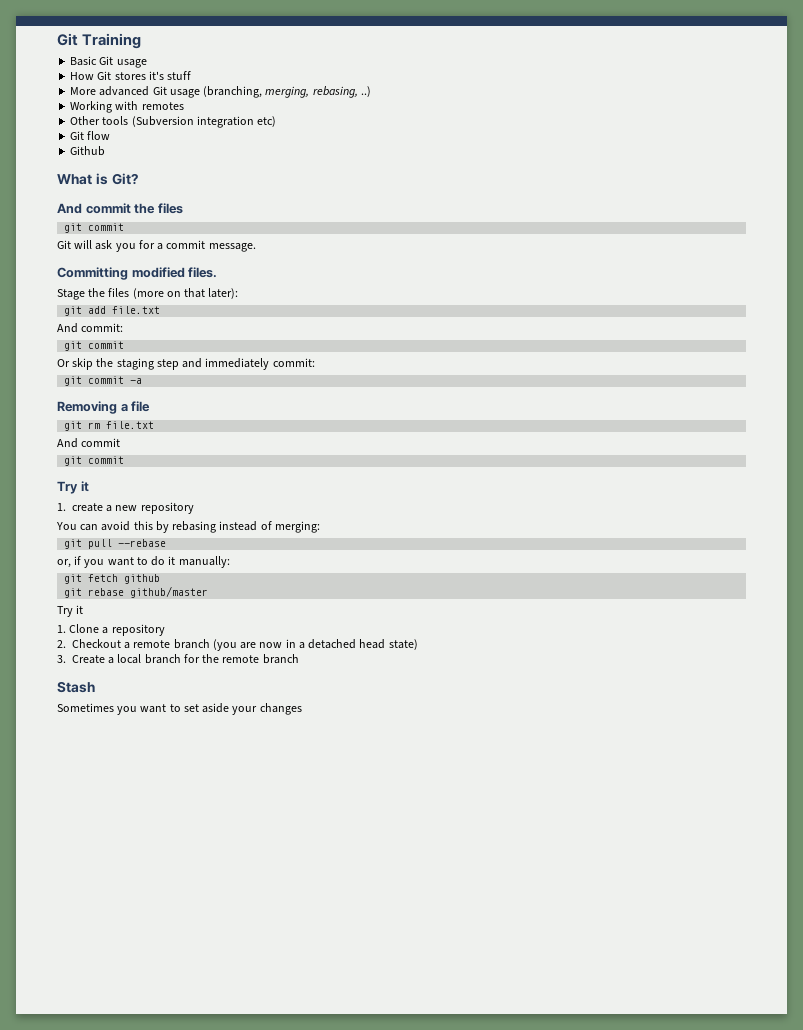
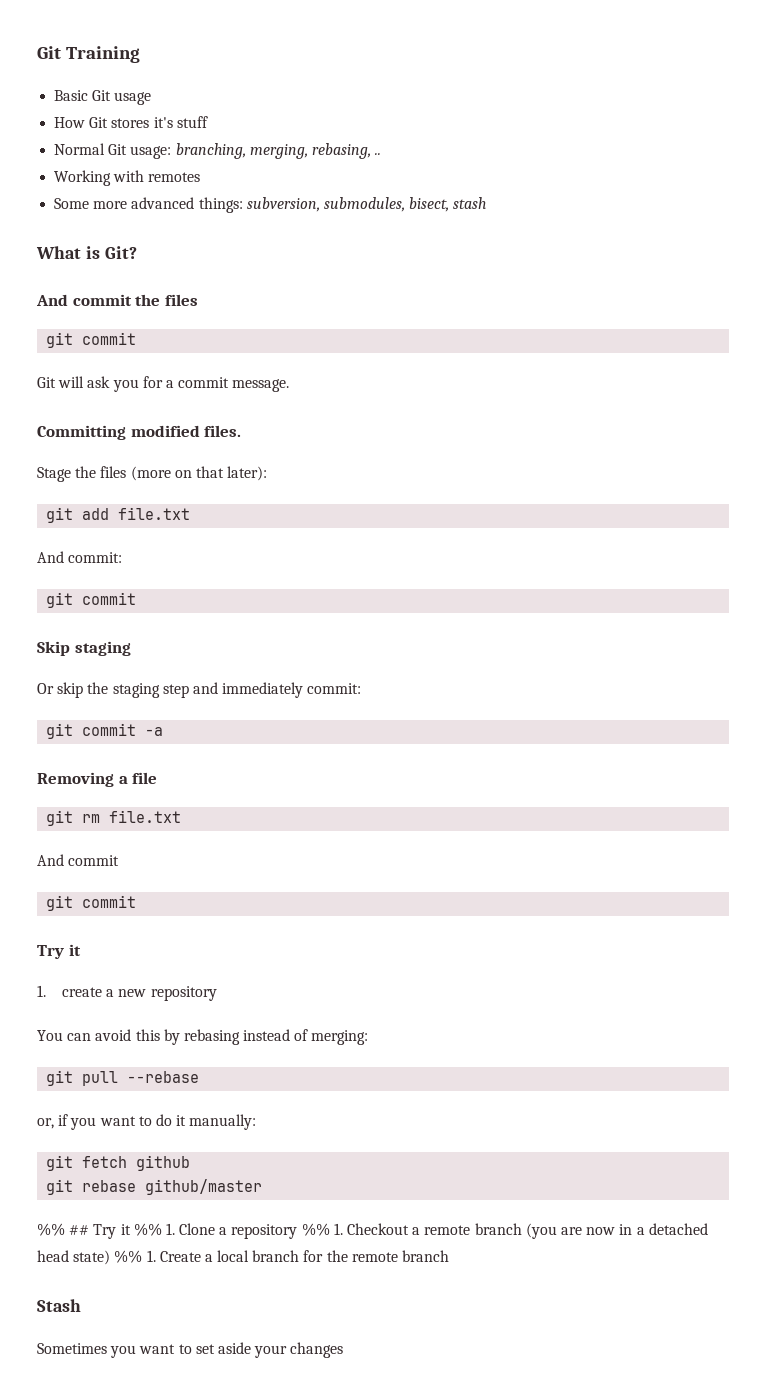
- More advanced Git usage (branching, merging, rebasing, ..)
+ Normal Git usage: branching, merging, rebasing, ..
- Other tools (Subversion integration etc)
- Git flow
- Github
+ Some more advanced things: subversion, submodules, bisect, stash
+ Skip staging
  git rebase github/master
- Try it
- 1. Clone a repository
- 2. Checkout a remote branch (you are now in a detached head state)
- 3. Create a local branch for the remote branch
+ %% ## Try it %% 1. Clone a repository %% 1. Checkout a remote branch (you are now in a detached head state) %% 1. Create a local branch for the remote branch

